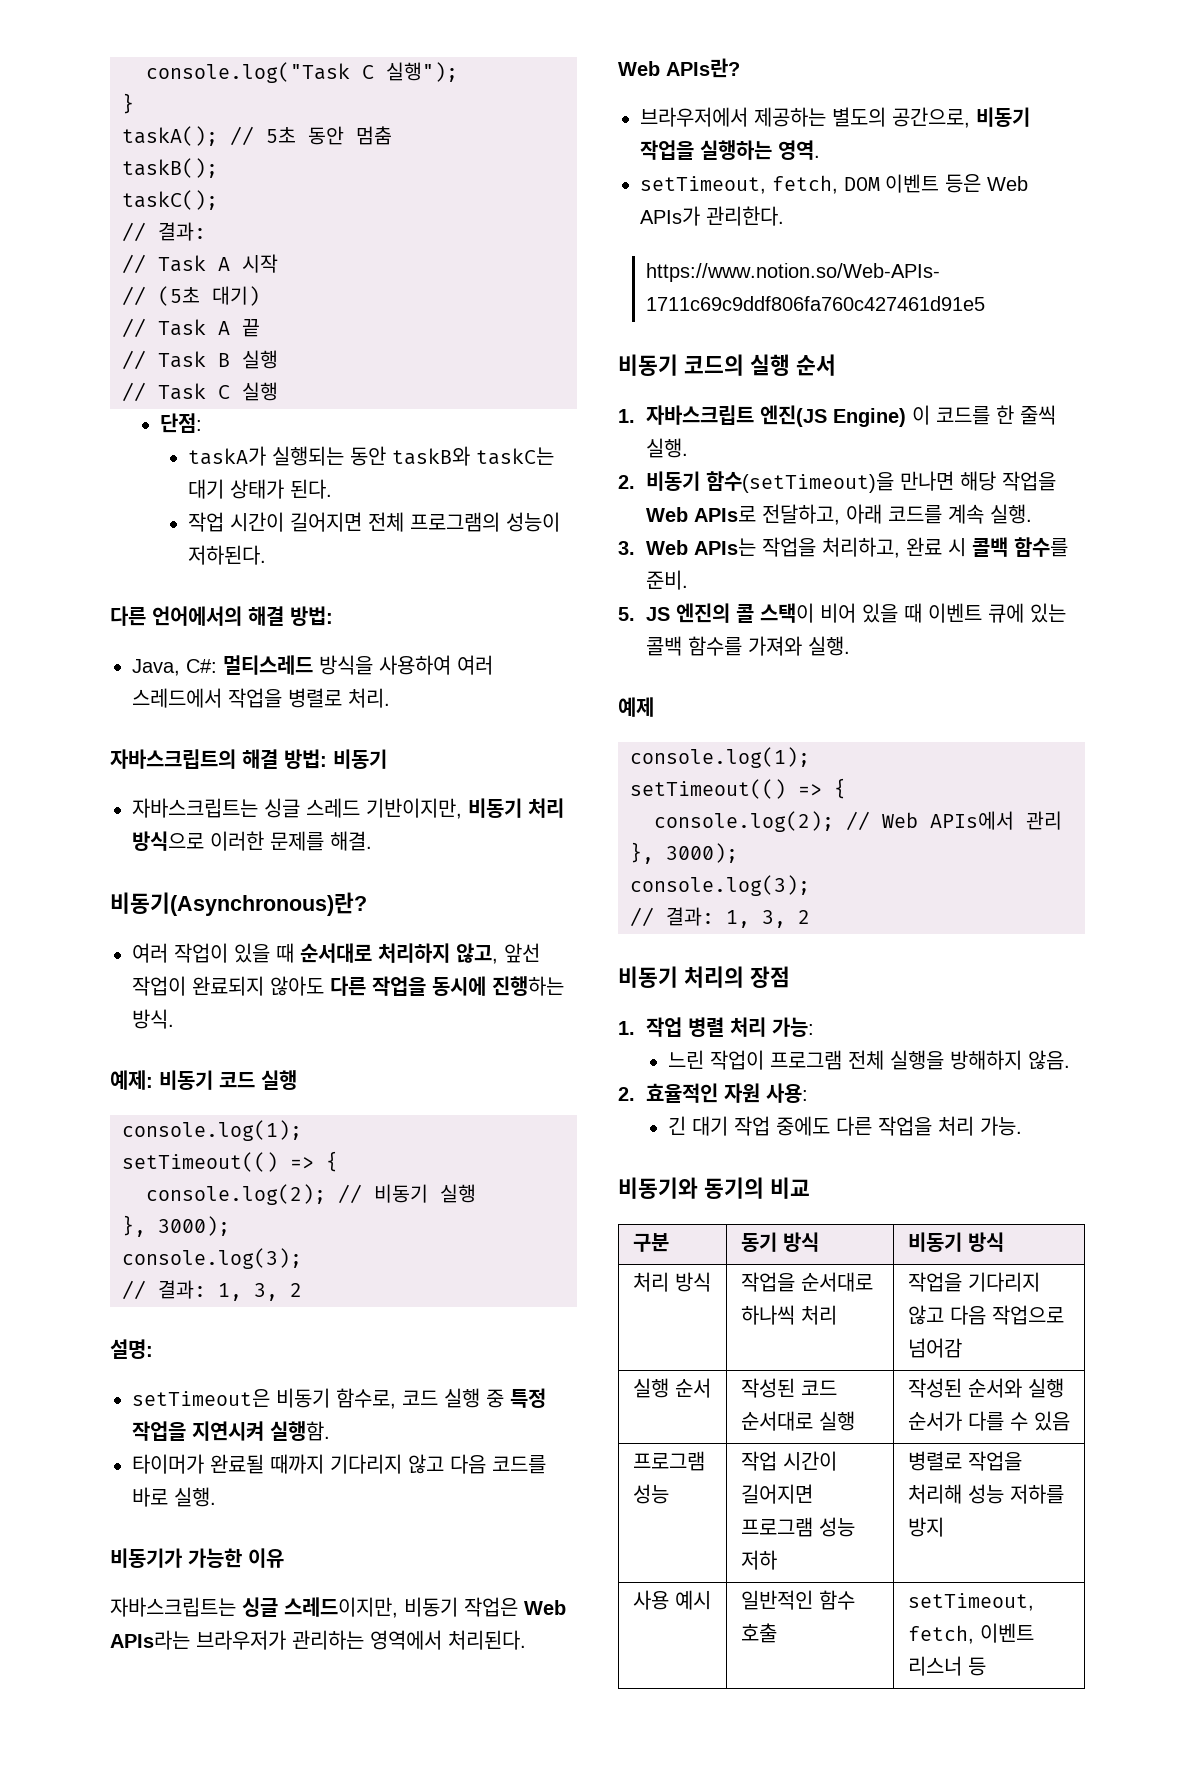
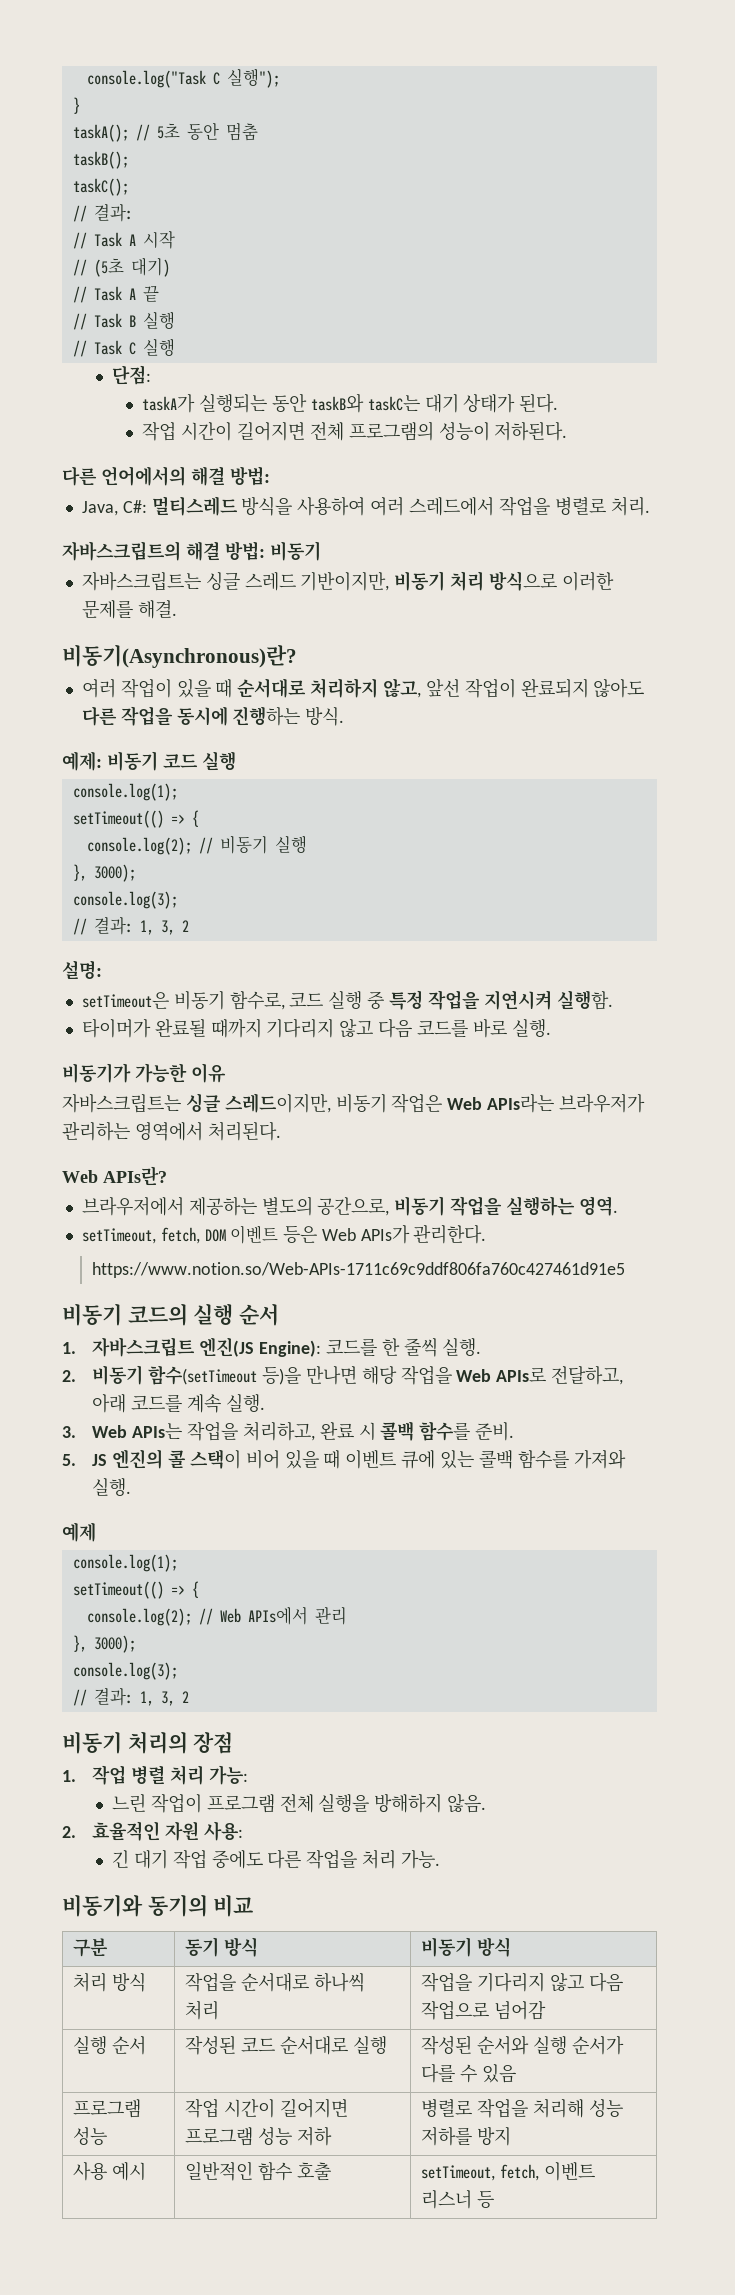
- 1. 자바스크립트 엔진(JS Engine) 이 코드를 한 줄씩 실행.
+ 1. 자바스크립트 엔진(JS Engine): 코드를 한 줄씩 실행.
- 2. 비동기 함수(setTimeout)을 만나면 해당 작업을 Web APIs로 전달하고, 아래 코드를 계속 실행.
+ 2. 비동기 함수(setTimeout 등)을 만나면 해당 작업을 Web APIs로 전달하고, 아래 코드를 계속 실행.

